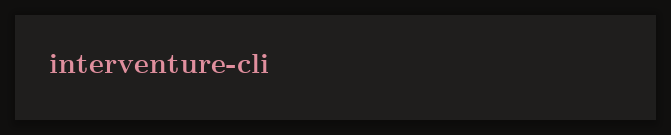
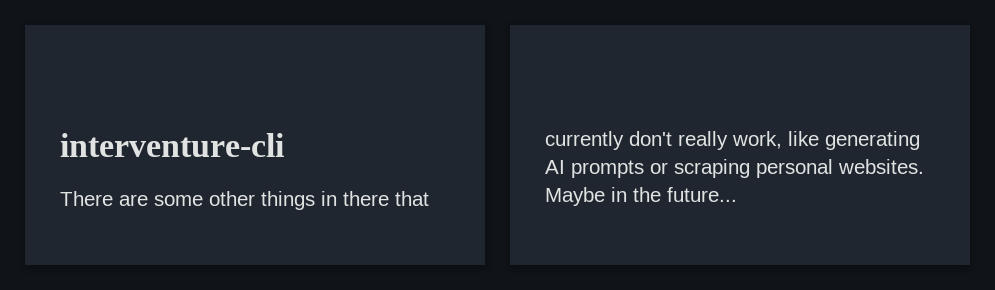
+ There are some other things in there that currently don't really work, like generating AI prompts or scraping personal websites. Maybe in the future...

